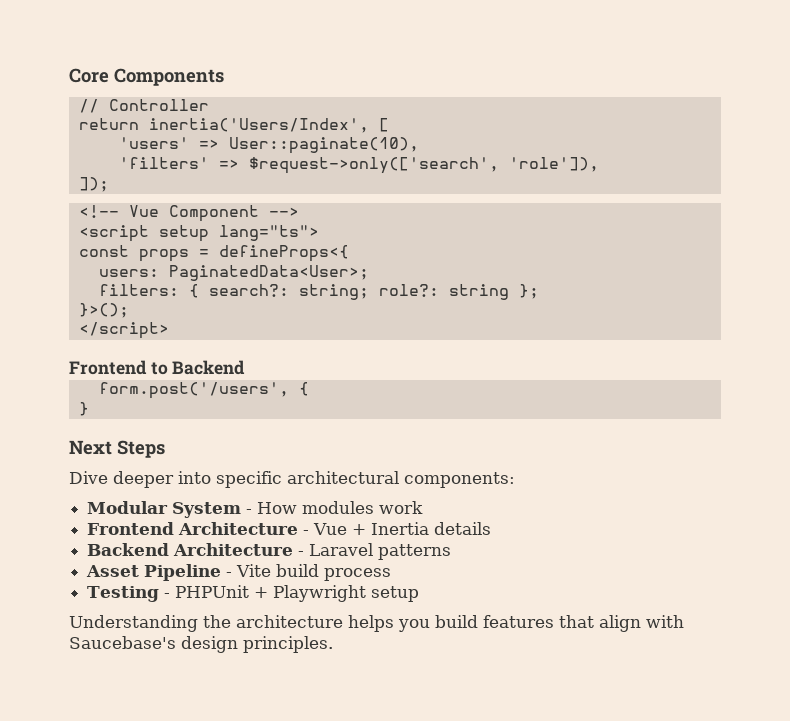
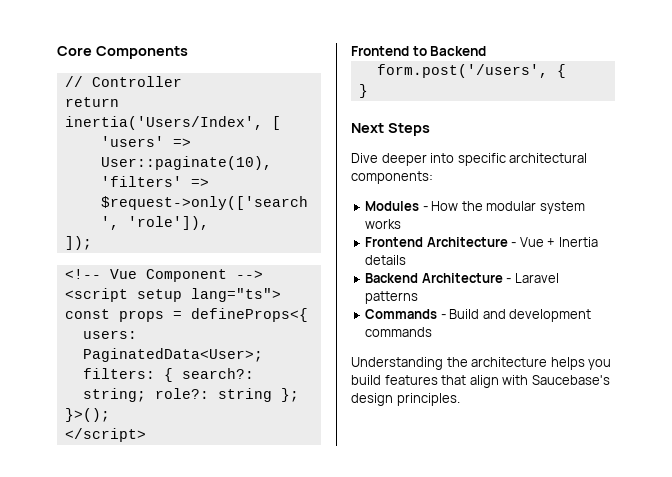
- Modular System - How modules work
+ Modules - How the modular system works
- Asset Pipeline - Vite build process
- Testing - PHPUnit + Playwright setup
+ Commands - Build and development commands

